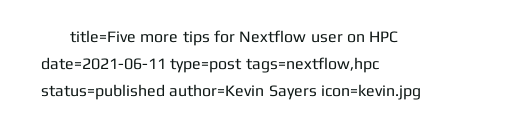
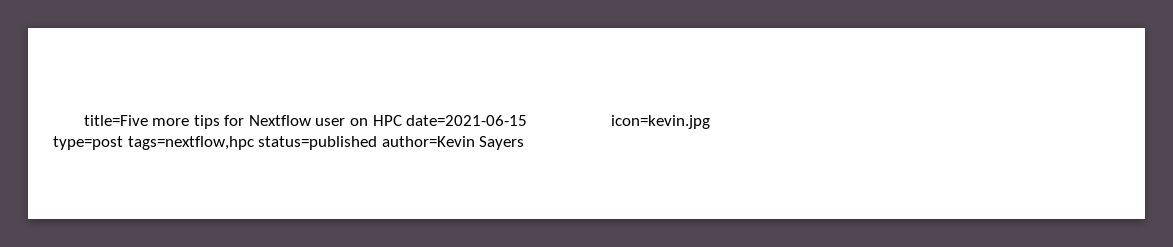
- title=Five more tips for Nextflow user on HPC date=2021-06-11 type=post tags=nextflow,hpc status=published author=Kevin Sayers icon=kevin.jpg
+ title=Five more tips for Nextflow user on HPC date=2021-06-15 type=post tags=nextflow,hpc status=published author=Kevin Sayers icon=kevin.jpg

